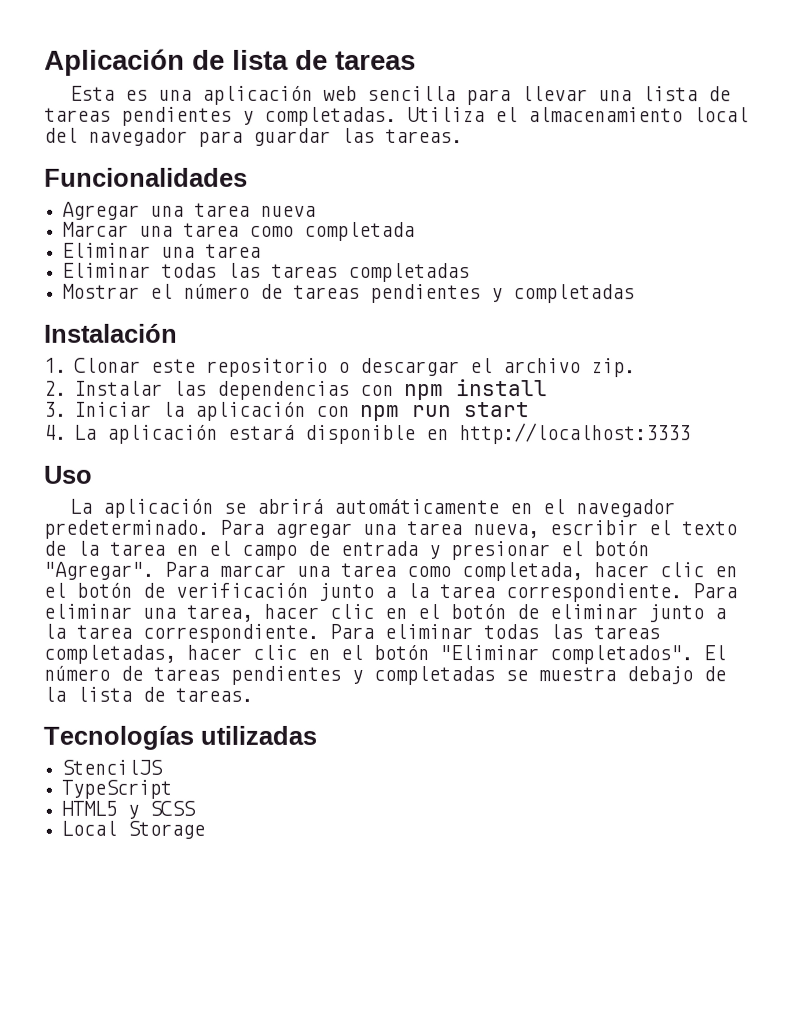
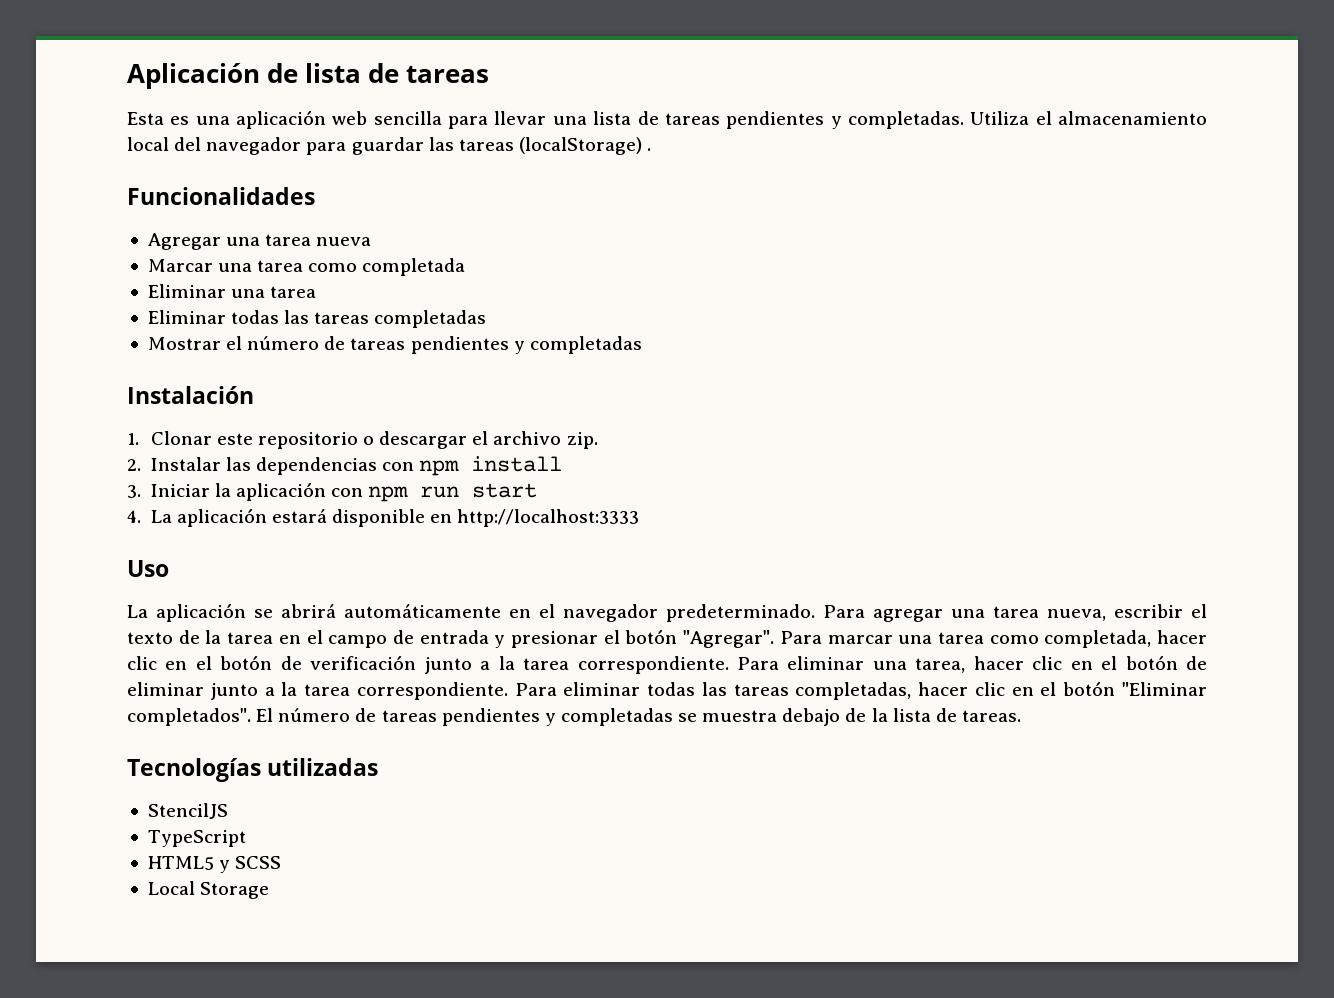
- Utiliza el almacenamiento local del navegador para guardar las tareas.
+ Utiliza el almacenamiento local del navegador para guardar las tareas (localStorage) .

